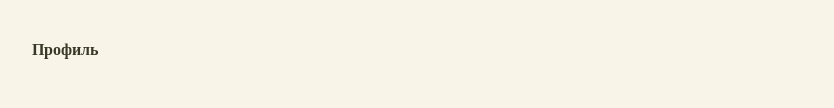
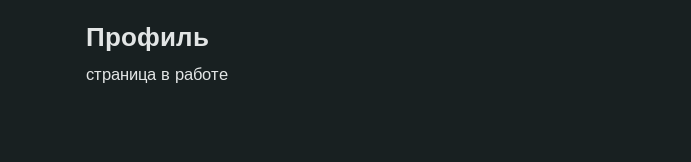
+ страница в работе

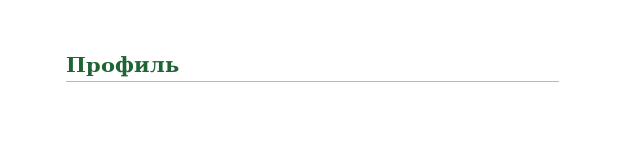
- страница в работе

